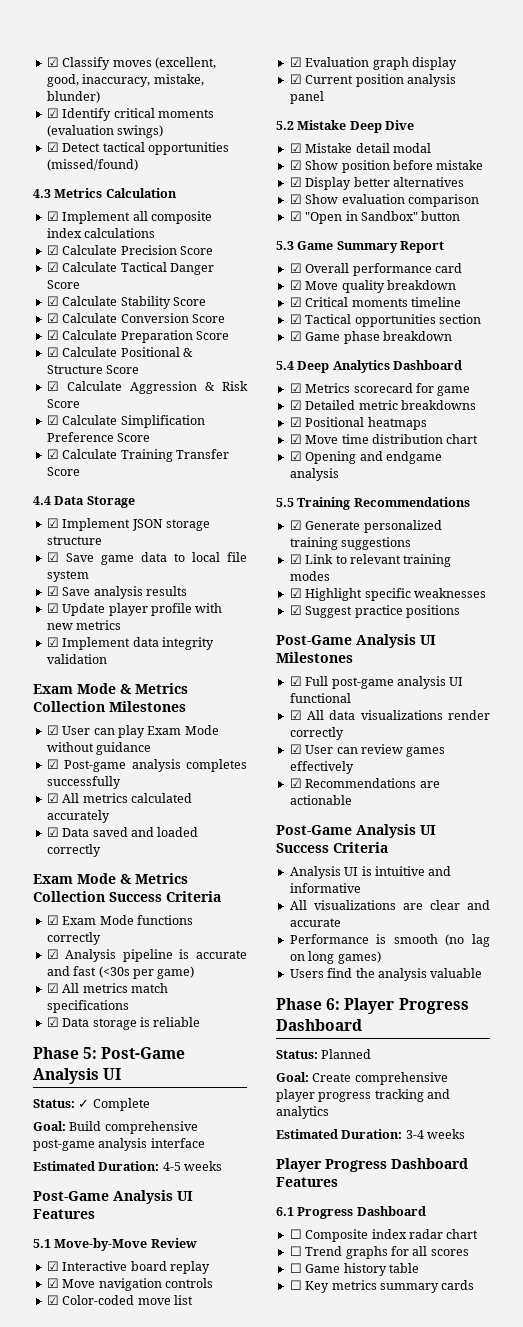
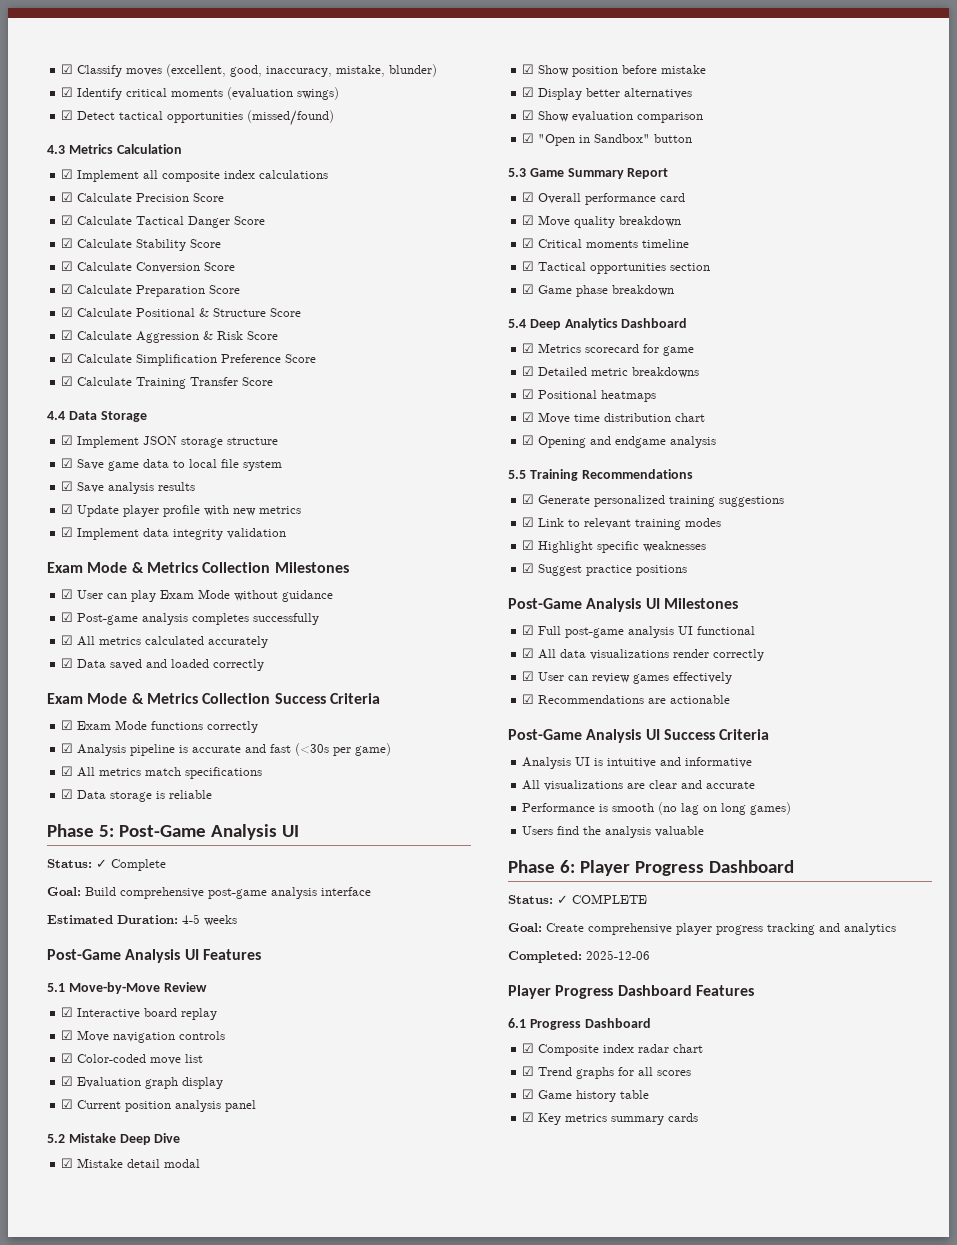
- Status: Planned
+ Status: ✓ COMPLETE
- Estimated Duration: 3-4 weeks
+ Completed: 2025-12-06
- ☐ Composite index radar chart
+ ☑ Composite index radar chart
- ☐ Trend graphs for all scores
+ ☑ Trend graphs for all scores
- ☐ Game history table
+ ☑ Game history table
- ☐ Key metrics summary cards
+ ☑ Key metrics summary cards

